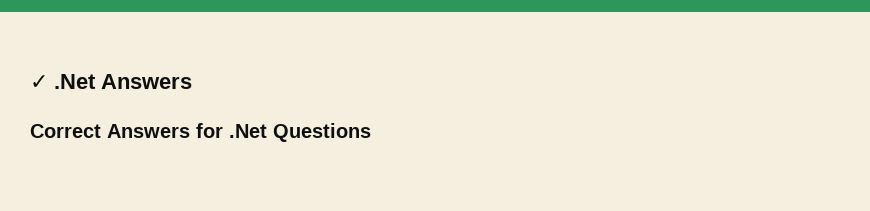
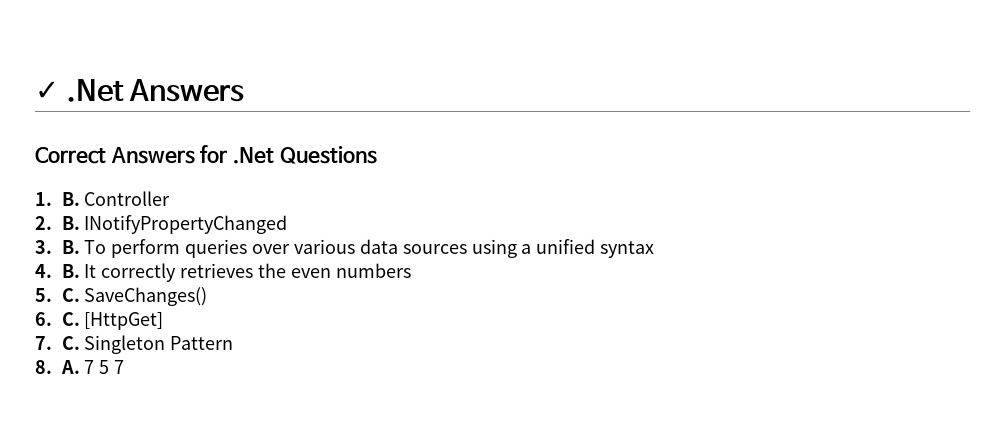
+ 1. B. Controller
+ 2. B. INotifyPropertyChanged
+ 3. B. To perform queries over various data sources using a unified syntax
+ 4. B. It correctly retrieves the even numbers
+ 5. C. SaveChanges()
+ 6. C. [HttpGet]
+ 7. C. Singleton Pattern
+ 8. A. 7 5 7

